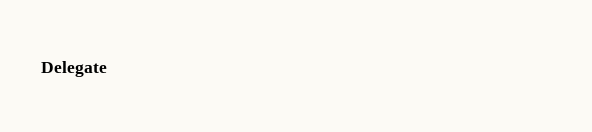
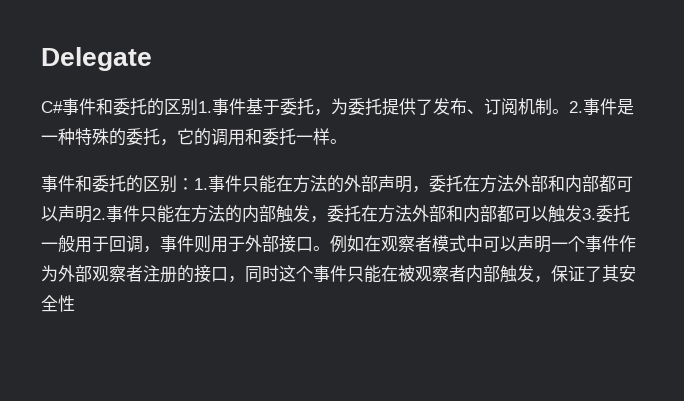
+ C#事件和委托的区别1.事件基于委托，为委托提供了发布、订阅机制。2.事件是一种特殊的委托，它的调用和委托一样。
+ 事件和委托的区别：1.事件只能在方法的外部声明，委托在方法外部和内部都可以声明2.事件只能在方法的内部触发，委托在方法外部和内部都可以触发3.委托一般用于回调，事件则用于外部接口。例如在观察者模式中可以声明一个事件作为外部观察者注册的接口，同时这个事件只能在被观察者内部触发，保证了其安全性

